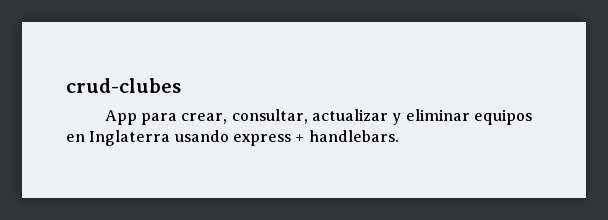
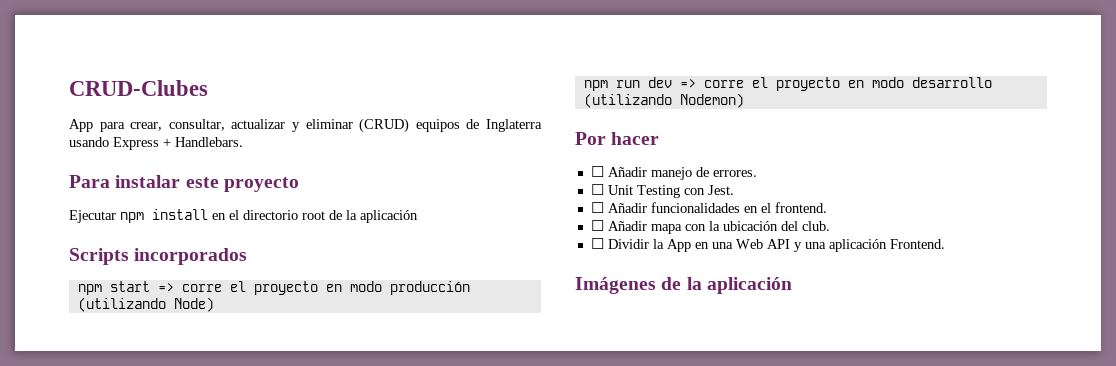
- crud-clubes
+ CRUD-Clubes
- App para crear, consultar, actualizar y eliminar equipos en Inglaterra usando express + handlebars.
+ App para crear, consultar, actualizar y eliminar (CRUD) equipos de Inglaterra usando Express + Handlebars.
+ Para instalar este proyecto
+ Ejecutar npm install en el directorio root de la aplicación
+ Scripts incorporados
+ npm start => corre el proyecto en modo producción (utilizando Node)
+ npm run dev => corre el proyecto en modo desarrollo (utilizando Nodemon)
+ Por hacer
+ ☐ Añadir manejo de errores.
+ ☐ Unit Testing con Jest.
+ ☐ Añadir funcionalidades en el frontend.
+ ☐ Añadir mapa con la ubicación del club.
+ ☐ Dividir la App en una Web API y una aplicación Frontend.
+ Imágenes de la aplicación

